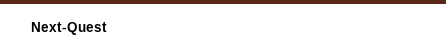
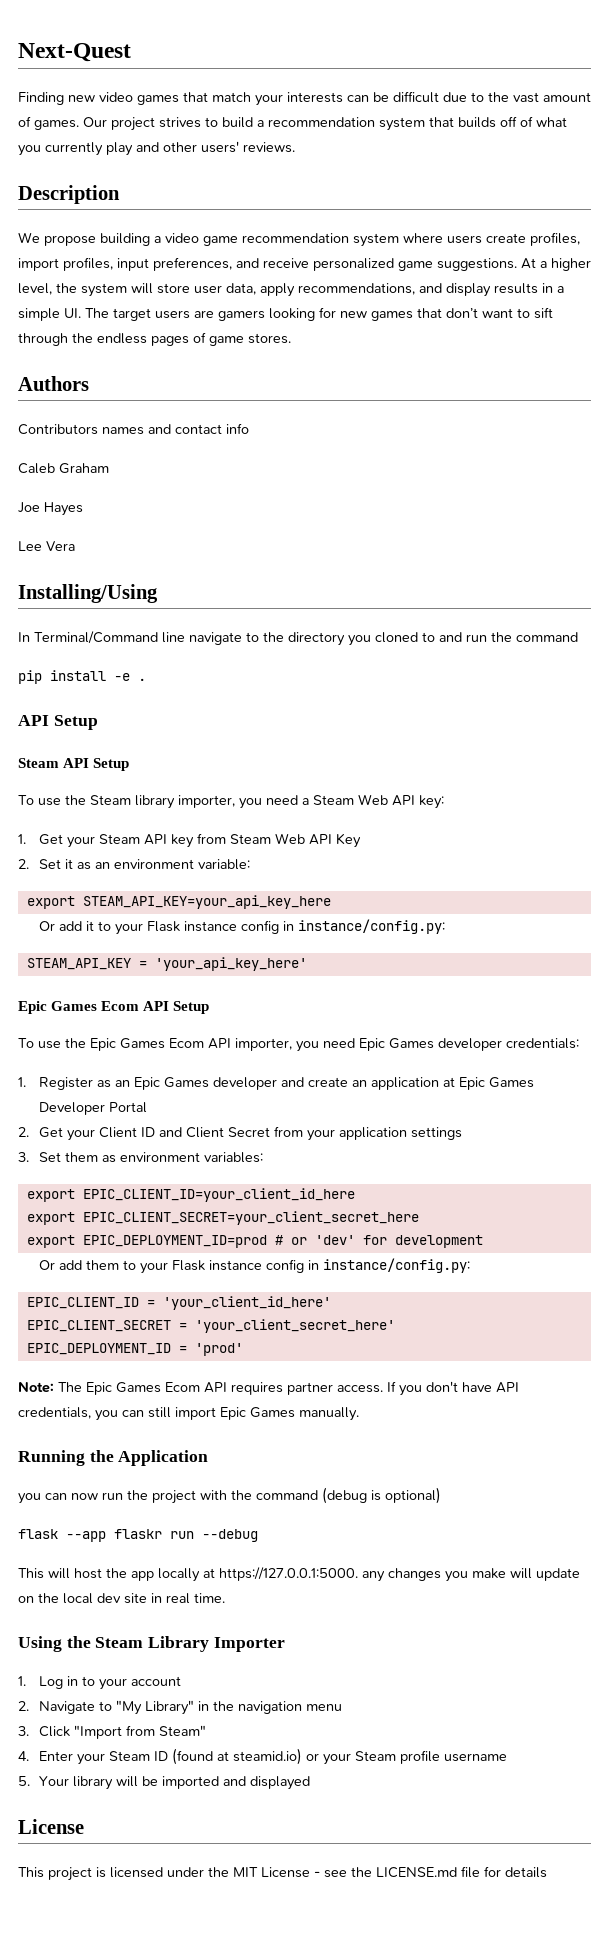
+ Finding new video games that match your interests can be difficult due to the vast amount of games. Our project strives to build a recommendation system that builds off of what you currently play and other users' reviews.
+ Description
+ We propose building a video game recommendation system where users create profiles, import profiles, input preferences, and receive personalized game suggestions. At a higher level, the system will store user data, apply recommendations, and display results in a simple UI. The target users are gamers looking for new games that don’t want to sift through the endless pages of game stores.
+ Authors
+ Contributors names and contact info
+ Caleb Graham
+ Joe Hayes
+ Lee Vera
+ Installing/Using
+ In Terminal/Command line navigate to the directory you cloned to and run the command
+ pip install -e .
+ API Setup
+ Steam API Setup
+ To use the Steam library importer, you need a Steam Web API key:
+ 1. Get your Steam API key from Steam Web API Key
+ 2. Set it as an environment variable:
+ export STEAM_API_KEY=your_api_key_here
+ Or add it to your Flask instance config in instance/config.py:
+ STEAM_API_KEY = 'your_api_key_here'
+ Epic Games Ecom API Setup
+ To use the Epic Games Ecom API importer, you need Epic Games developer credentials:
+ 1. Register as an Epic Games developer and create an application at Epic Games Developer Portal
+ 2. Get your Client ID and Client Secret from your application settings
+ 3. Set them as environment variables:
+ export EPIC_CLIENT_ID=your_client_id_here
+ export EPIC_CLIENT_SECRET=your_client_secret_here
+ export EPIC_DEPLOYMENT_ID=prod # or 'dev' for development
+ Or add them to your Flask instance config in instance/config.py:
+ EPIC_CLIENT_ID = 'your_client_id_here'
+ EPIC_CLIENT_SECRET = 'your_client_secret_here'
+ EPIC_DEPLOYMENT_ID = 'prod'
+ Note: The Epic Games Ecom API requires partner access. If you don't have API credentials, you can still import Epic Games manually.
+ Running the Application
+ you can now run the project with the command (debug is optional)
+ flask --app flaskr run --debug
+ This will host the app locally at https://127.0.0.1:5000. any changes you make will update on the local dev site in real time.
+ Using the Steam Library Importer
+ 1. Log in to your account
+ 2. Navigate to "My Library" in the navigation menu
+ 3. Click "Import from Steam"
+ 4. Enter your Steam ID (found at steamid.io) or your Steam profile username
+ 5. Your library will be imported and displayed
+ License
+ This project is licensed under the MIT License - see the LICENSE.md file for details

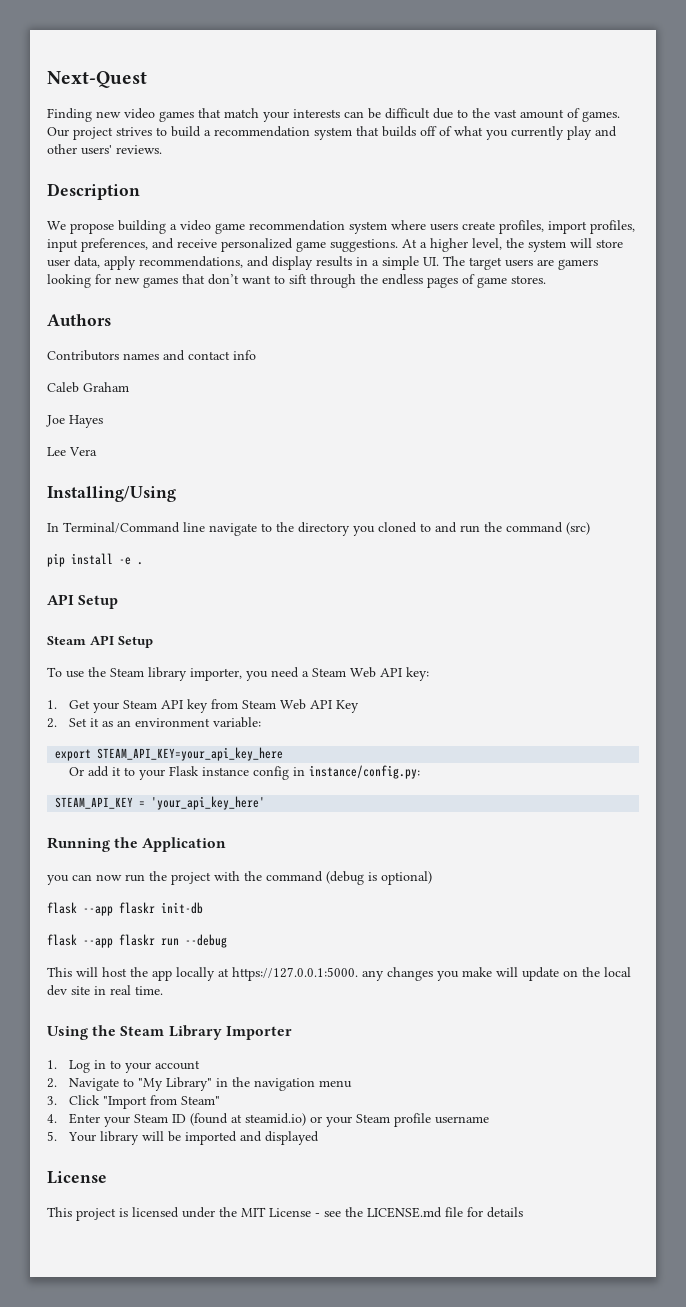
- In Terminal/Command line navigate to the directory you cloned to and run the command
+ In Terminal/Command line navigate to the directory you cloned to and run the command (src)
- Epic Games Ecom API Setup
- To use the Epic Games Ecom API importer, you need Epic Games developer credentials:
- 1. Register as an Epic Games developer and create an application at Epic Games Developer Portal
- 2. Get your Client ID and Client Secret from your application settings
- 3. Set them as environment variables:
- export EPIC_CLIENT_ID=your_client_id_here
- export EPIC_CLIENT_SECRET=your_client_secret_here
- export EPIC_DEPLOYMENT_ID=prod # or 'dev' for development
- Or add them to your Flask instance config in instance/config.py:
- EPIC_CLIENT_ID = 'your_client_id_here'
- EPIC_CLIENT_SECRET = 'your_client_secret_here'
- EPIC_DEPLOYMENT_ID = 'prod'
- Note: The Epic Games Ecom API requires partner access. If you don't have API credentials, you can still import Epic Games manually.
+ flask --app flaskr init-db

